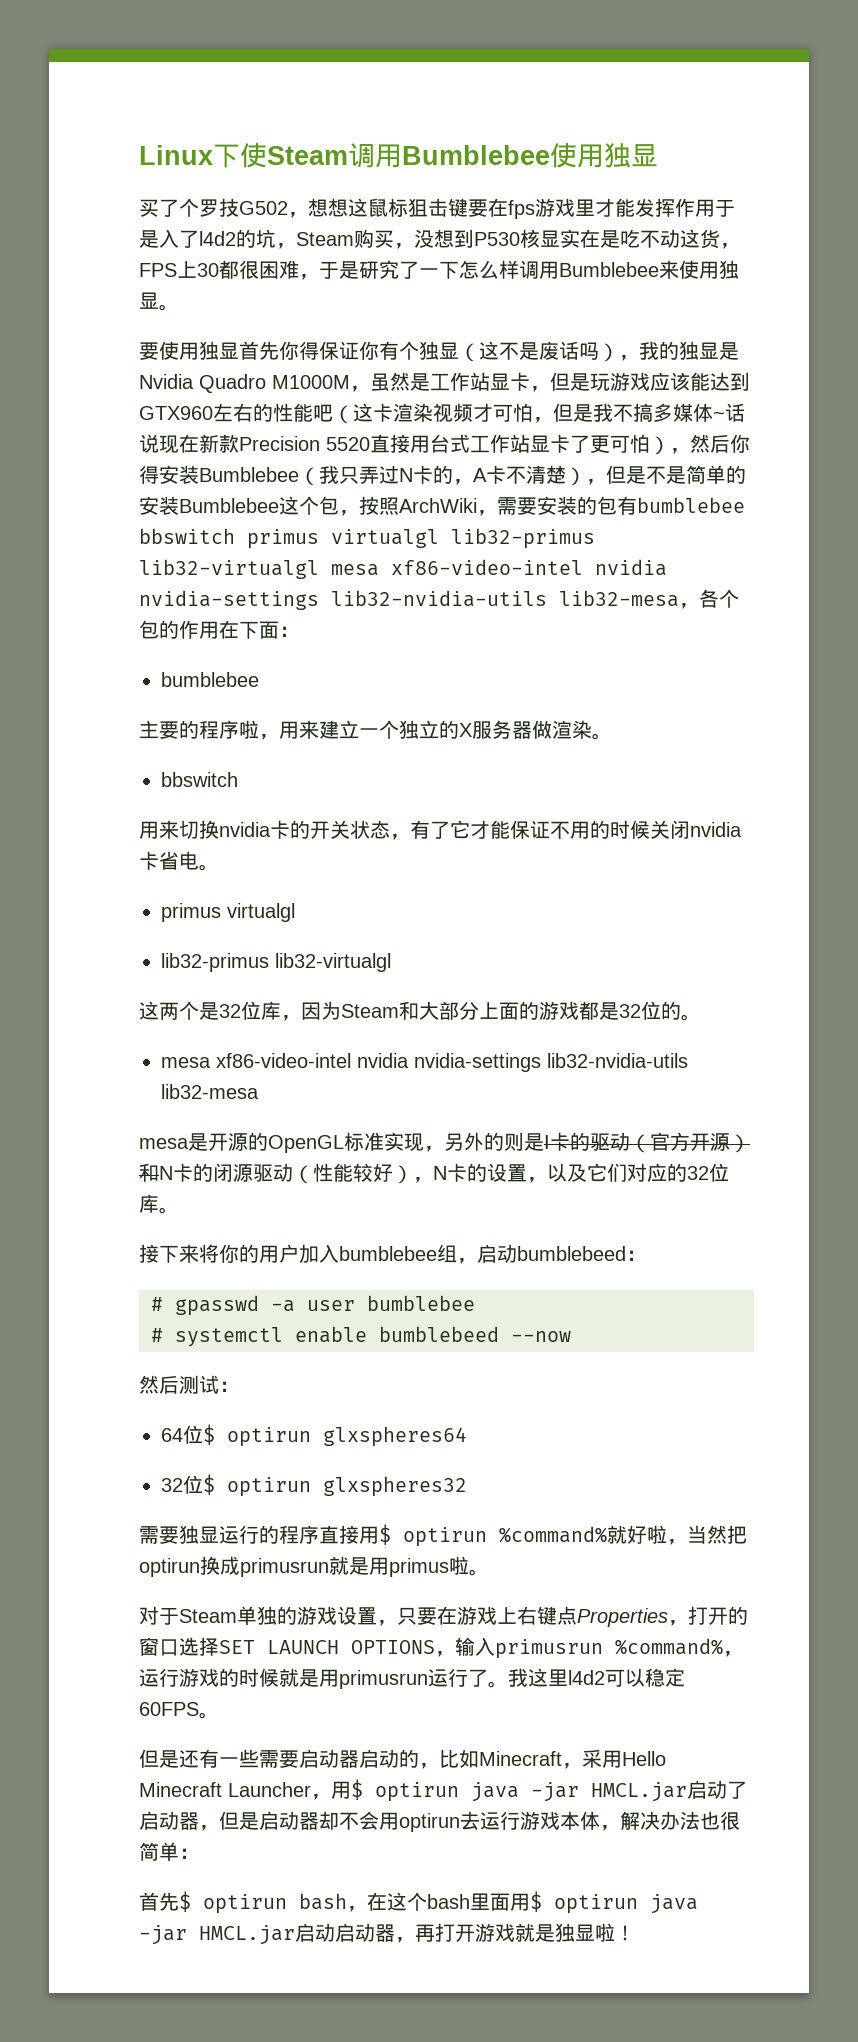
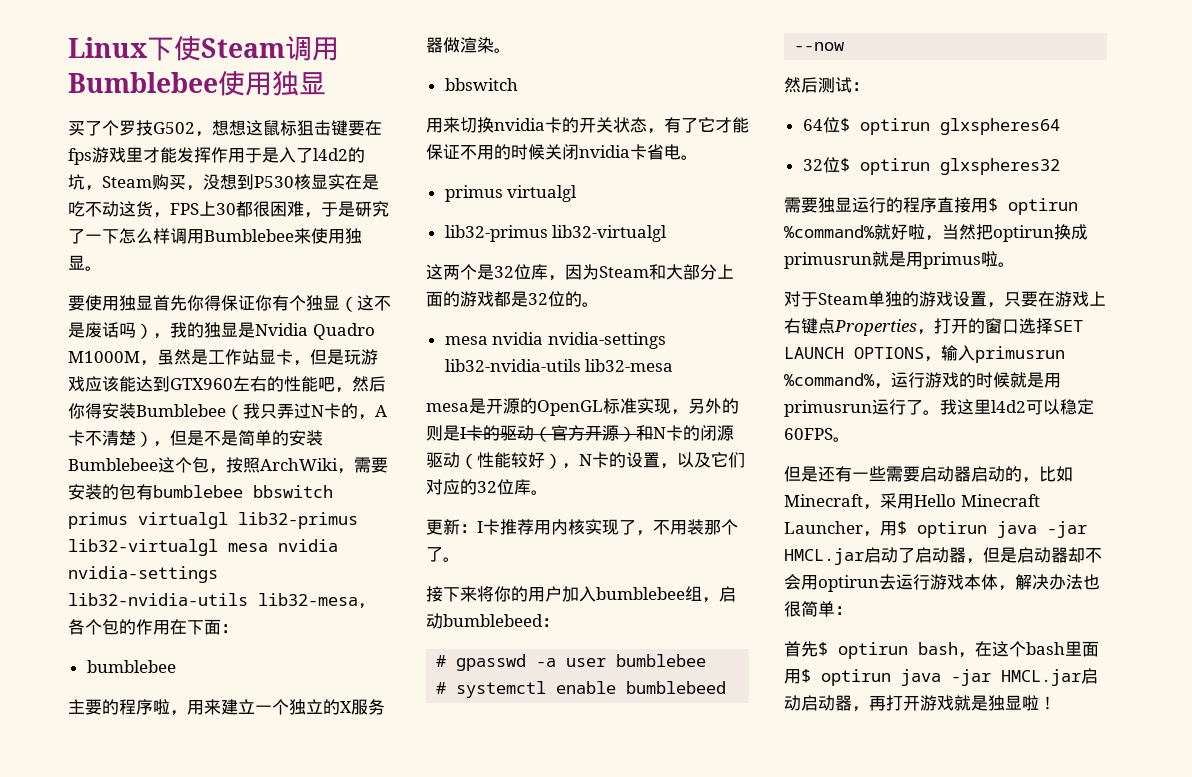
- 要使用独显首先你得保证你有个独显（这不是废话吗），我的独显是Nvidia Quadro M1000M，虽然是工作站显卡，但是玩游戏应该能达到GTX960左右的性能吧（这卡渲染视频才可怕，但是我不搞多媒体~话说现在新款Precision 5520直接用台式工作站显卡了更可怕），然后你得安装Bumblebee（我只弄过N卡的，A卡不清楚），但是不是简单的安装Bumblebee这个包，按照ArchWiki，需要安装的包有bumblebee bbswitch primus virtualgl lib32-primus lib32-virtualgl mesa xf86-video-intel nvidia nvidia-settings lib32-nvidia-utils lib32-mesa，各个包的作用在下面：
+ 要使用独显首先你得保证你有个独显（这不是废话吗），我的独显是Nvidia Quadro M1000M，虽然是工作站显卡，但是玩游戏应该能达到GTX960左右的性能吧，然后你得安装Bumblebee（我只弄过N卡的，A卡不清楚），但是不是简单的安装Bumblebee这个包，按照ArchWiki，需要安装的包有bumblebee bbswitch primus virtualgl lib32-primus lib32-virtualgl mesa nvidia nvidia-settings lib32-nvidia-utils lib32-mesa，各个包的作用在下面：
  这两个是32位库，因为Steam和大部分上面的游戏都是32位的。
- mesa xf86-video-intel nvidia nvidia-settings lib32-nvidia-utils lib32-mesa
+ mesa nvidia nvidia-settings lib32-nvidia-utils lib32-mesa
+ 更新：I卡推荐用内核实现了，不用装那个了。

